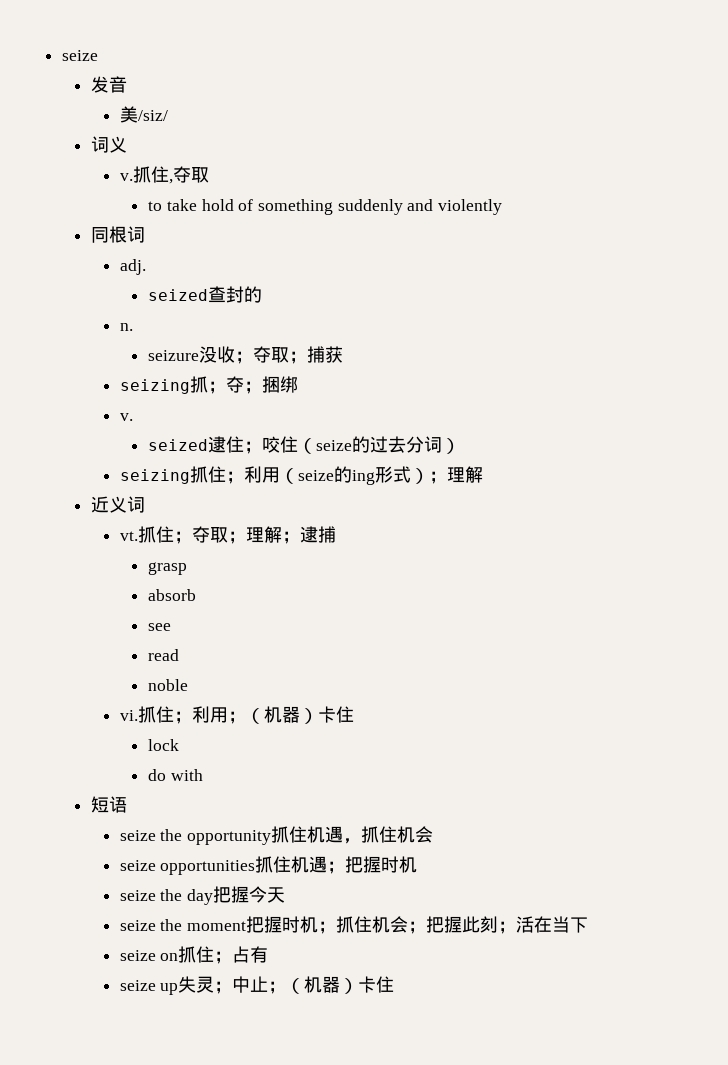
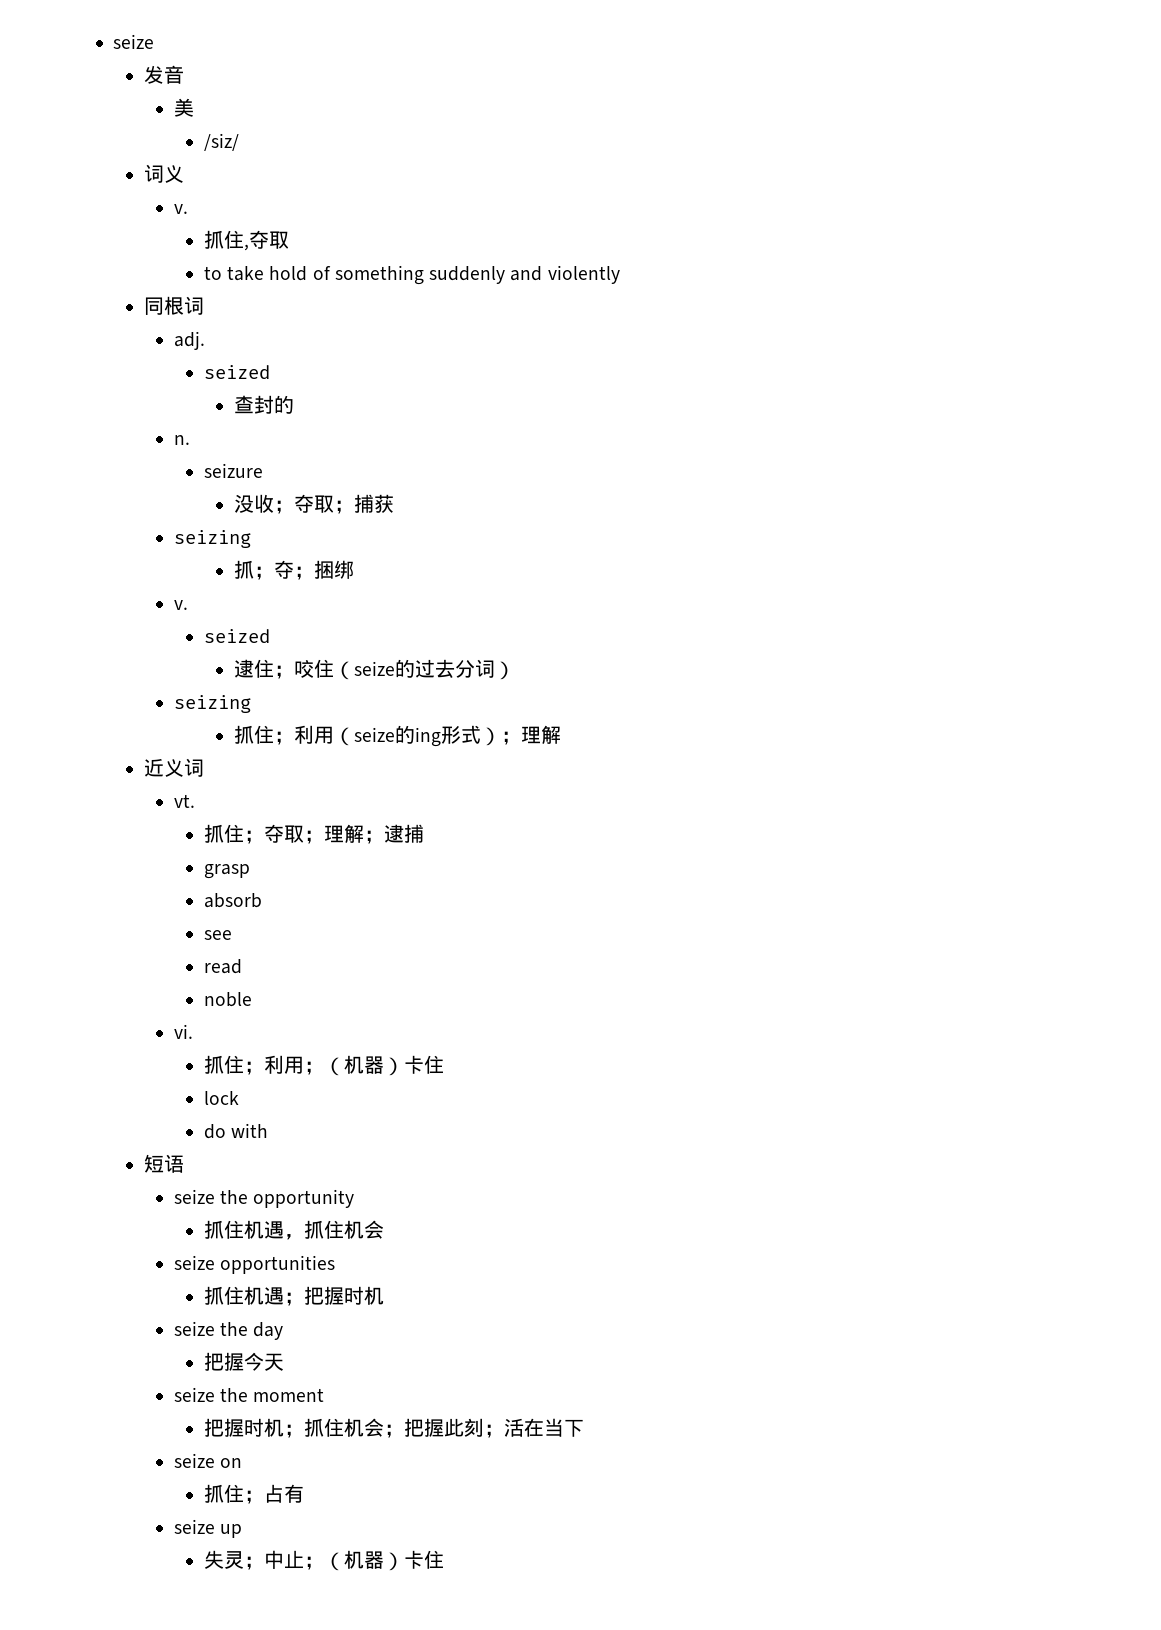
- 美/siz/
+ 美
+ /siz/
  词义
- v.抓住,夺取
+ v.
+ 抓住,夺取
  adj.
- seized查封的
+ seized
+ 查封的
- seizure没收；夺取；捕获
- seizing抓；夺；捆绑
+ seizure
+ 没收；夺取；捕获
+ seizing
+ 抓；夺；捆绑
  v.
- seized逮住；咬住（seize的过去分词）
- seizing抓住；利用（seize的ing形式）；理解
+ seized
+ 逮住；咬住（seize的过去分词）
+ seizing
+ 抓住；利用（seize的ing形式）；理解
- vt.抓住；夺取；理解；逮捕
+ vt.
+ 抓住；夺取；理解；逮捕
- vi.抓住；利用；（机器）卡住
+ vi.
+ 抓住；利用；（机器）卡住
- seize the opportunity抓住机遇，抓住机会
+ seize the opportunity
+ 抓住机遇，抓住机会
- seize opportunities抓住机遇；把握时机
+ seize opportunities
+ 抓住机遇；把握时机
- seize the day把握今天
+ seize the day
+ 把握今天
- seize the moment把握时机；抓住机会；把握此刻；活在当下
+ seize the moment
+ 把握时机；抓住机会；把握此刻；活在当下
- seize on抓住；占有
+ seize on
+ 抓住；占有
- seize up失灵；中止；（机器）卡住
+ seize up
+ 失灵；中止；（机器）卡住

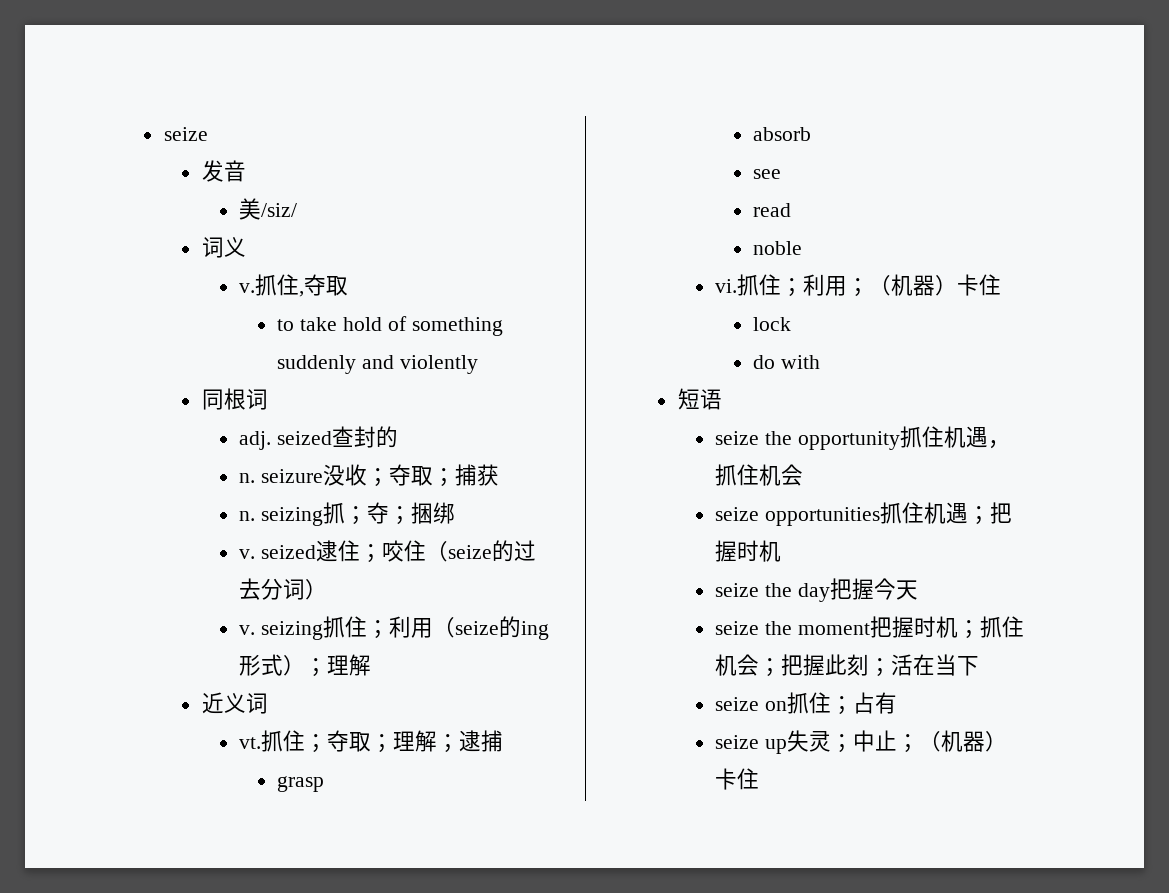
- 美
- /siz/
+ 美/siz/
  词义
- v.
- 抓住,夺取
+ v.抓住,夺取
- adj.
- seized
- 查封的
+ adj. seized查封的
- n.
- seizure
- 没收；夺取；捕获
- seizing
- 抓；夺；捆绑
- v.
- seized
- 逮住；咬住（seize的过去分词）
- seizing
- 抓住；利用（seize的ing形式）；理解
+ n. seizure没收；夺取；捕获
+ n. seizing抓；夺；捆绑
+ v. seized逮住；咬住（seize的过去分词）
+ v. seizing抓住；利用（seize的ing形式）；理解
- vt.
- 抓住；夺取；理解；逮捕
+ vt.抓住；夺取；理解；逮捕
- vi.
- 抓住；利用；（机器）卡住
+ vi.抓住；利用；（机器）卡住
- seize the opportunity
- 抓住机遇，抓住机会
+ seize the opportunity抓住机遇，抓住机会
- seize opportunities
- 抓住机遇；把握时机
+ seize opportunities抓住机遇；把握时机
- seize the day
- 把握今天
+ seize the day把握今天
- seize the moment
- 把握时机；抓住机会；把握此刻；活在当下
+ seize the moment把握时机；抓住机会；把握此刻；活在当下
- seize on
- 抓住；占有
+ seize on抓住；占有
- seize up
- 失灵；中止；（机器）卡住
+ seize up失灵；中止；（机器）卡住

